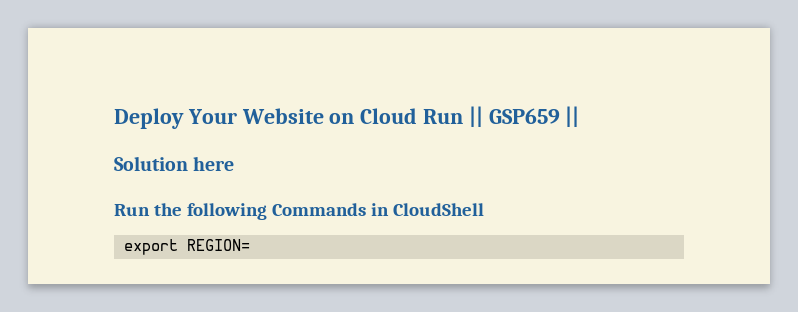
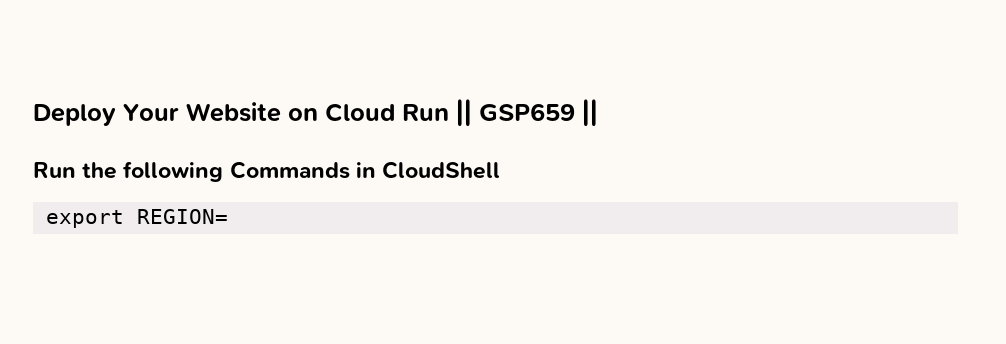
- Solution here

